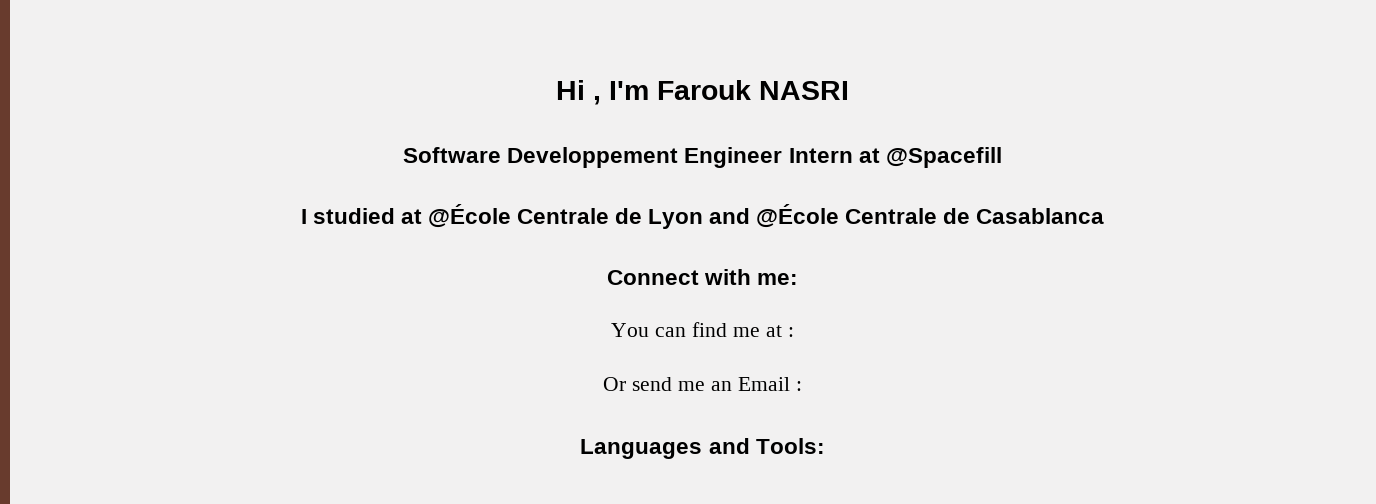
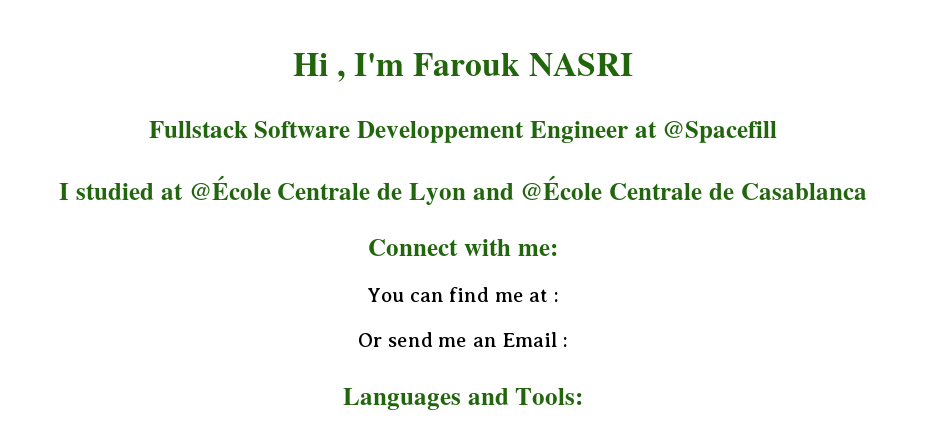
- Software Developpement Engineer Intern at @Spacefill
+ Fullstack Software Developpement Engineer at @Spacefill

